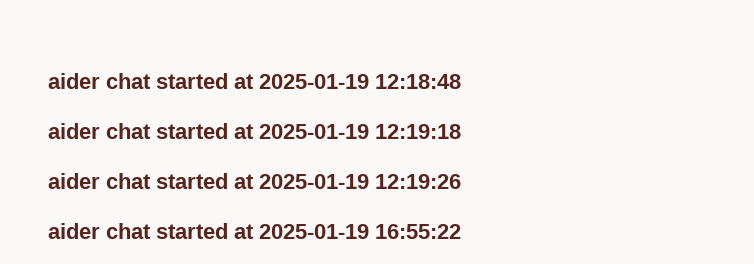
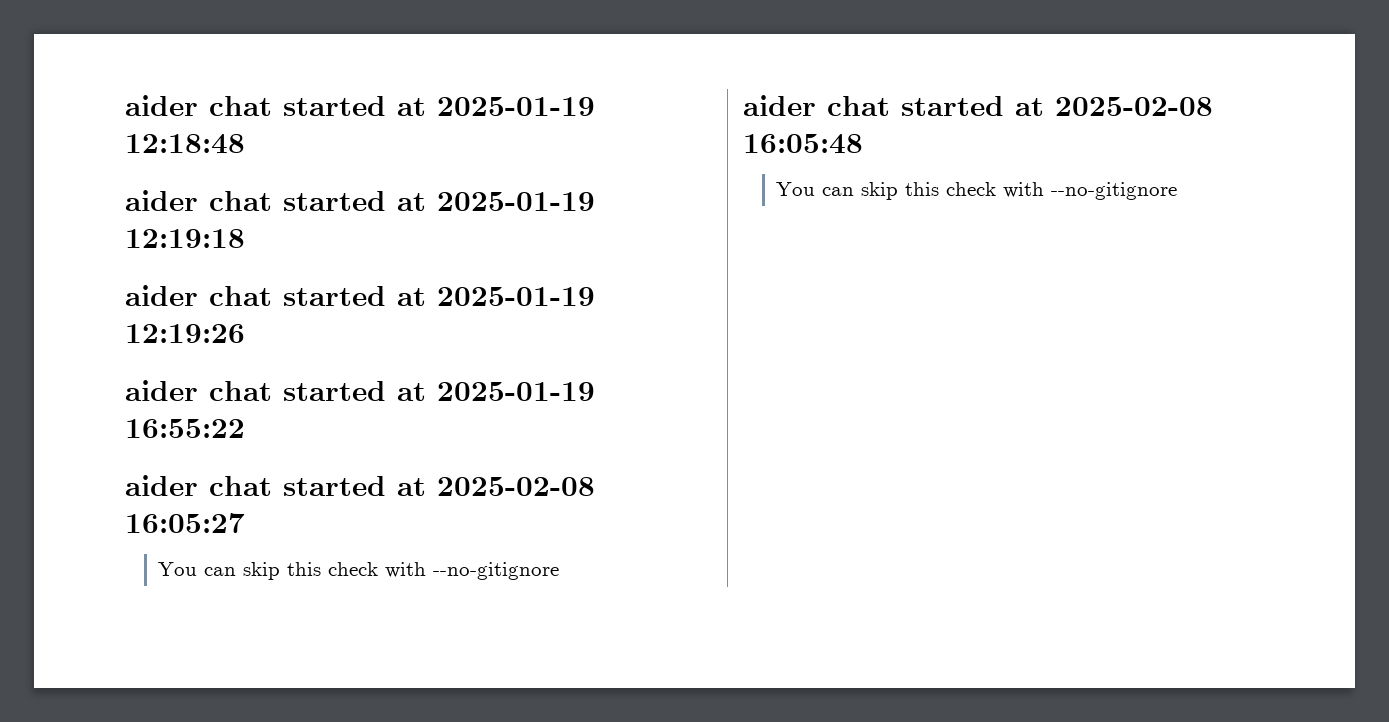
+ aider chat started at 2025-02-08 16:05:27
+ You can skip this check with --no-gitignore
+ aider chat started at 2025-02-08 16:05:48
+ You can skip this check with --no-gitignore

